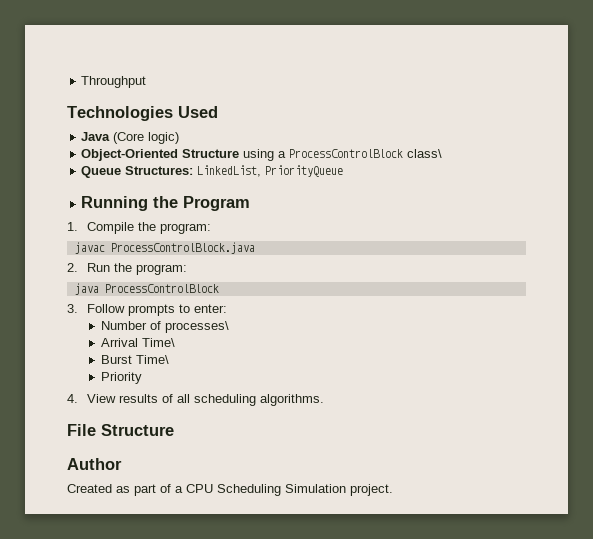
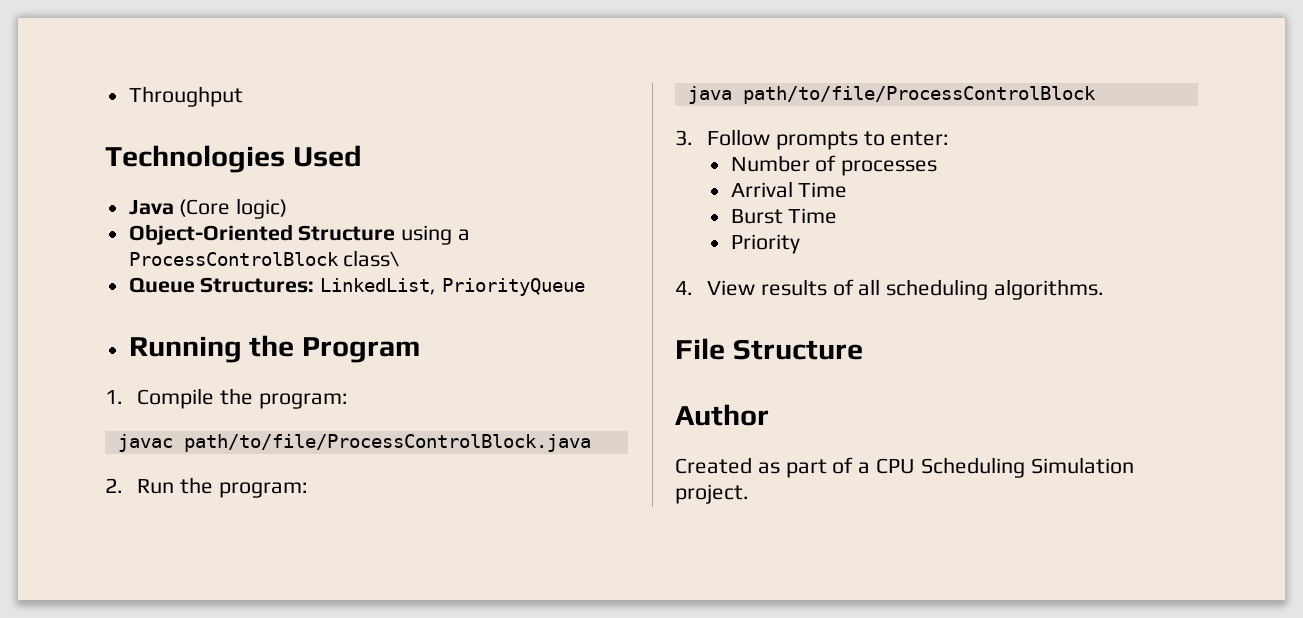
- javac ProcessControlBlock.java
+ javac path/to/file/ProcessControlBlock.java
- java ProcessControlBlock
+ java path/to/file/ProcessControlBlock
- Number of processes\
+ Number of processes
- Arrival Time\
+ Arrival Time
- Burst Time\
+ Burst Time

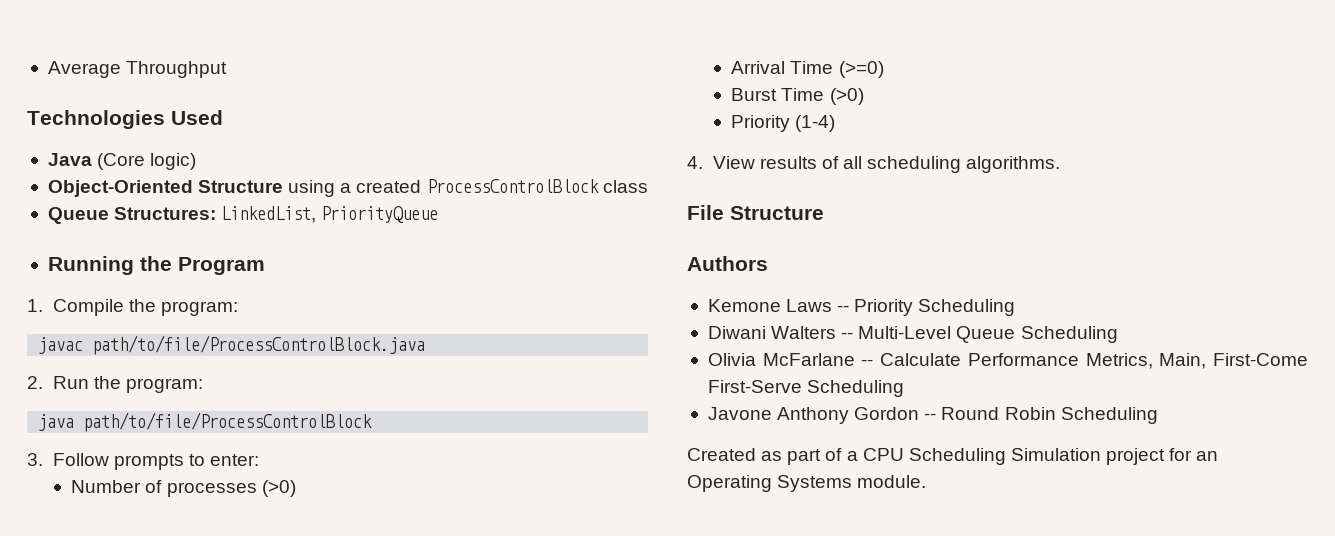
- Throughput
+ Average Throughput
- Object-Oriented Structure using a ProcessControlBlock class\
+ Object-Oriented Structure using a created ProcessControlBlock class
- Number of processes
+ Number of processes (>0)
- Arrival Time
+ Arrival Time (>=0)
- Burst Time
- Priority
+ Burst Time (>0)
+ Priority (1-4)
- Author
+ Authors
+ Kemone Laws -- Priority Scheduling
+ Diwani Walters -- Multi-Level Queue Scheduling
+ Olivia McFarlane -- Calculate Performance Metrics, Main, First-Come First-Serve Scheduling
+ Javone Anthony Gordon -- Round Robin Scheduling
- Created as part of a CPU Scheduling Simulation project.
+ Created as part of a CPU Scheduling Simulation project for an Operating Systems module.

